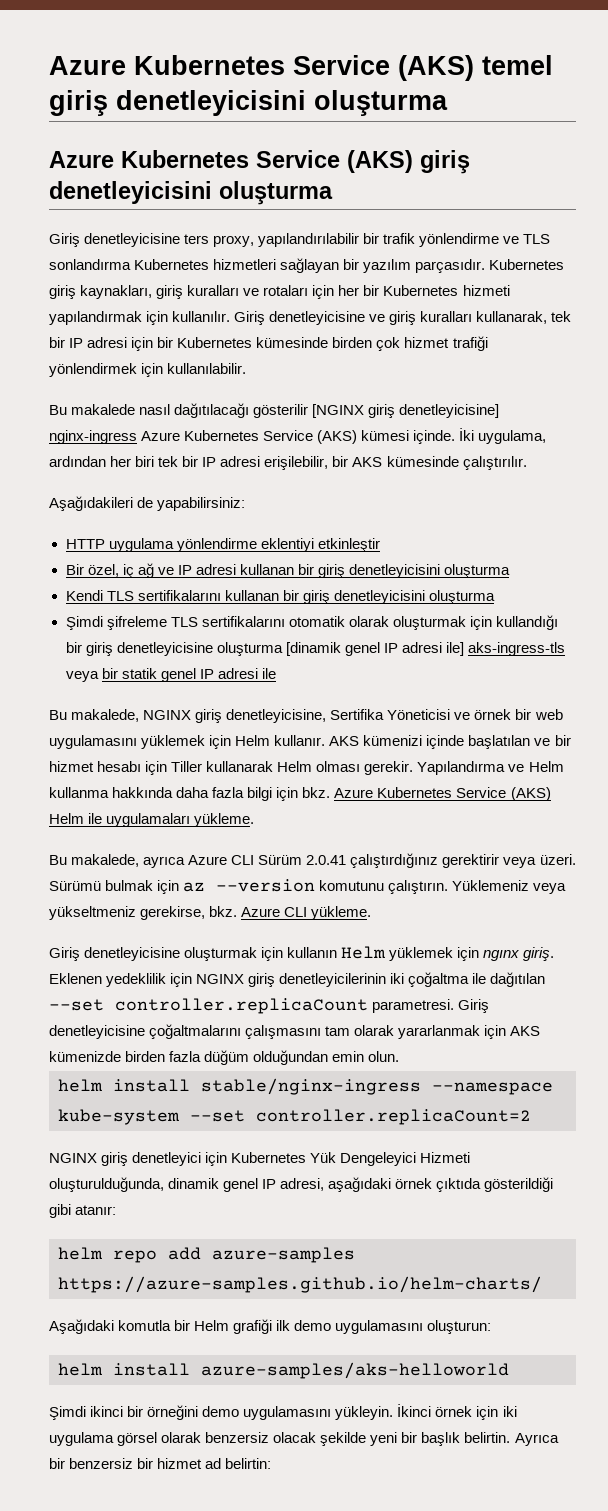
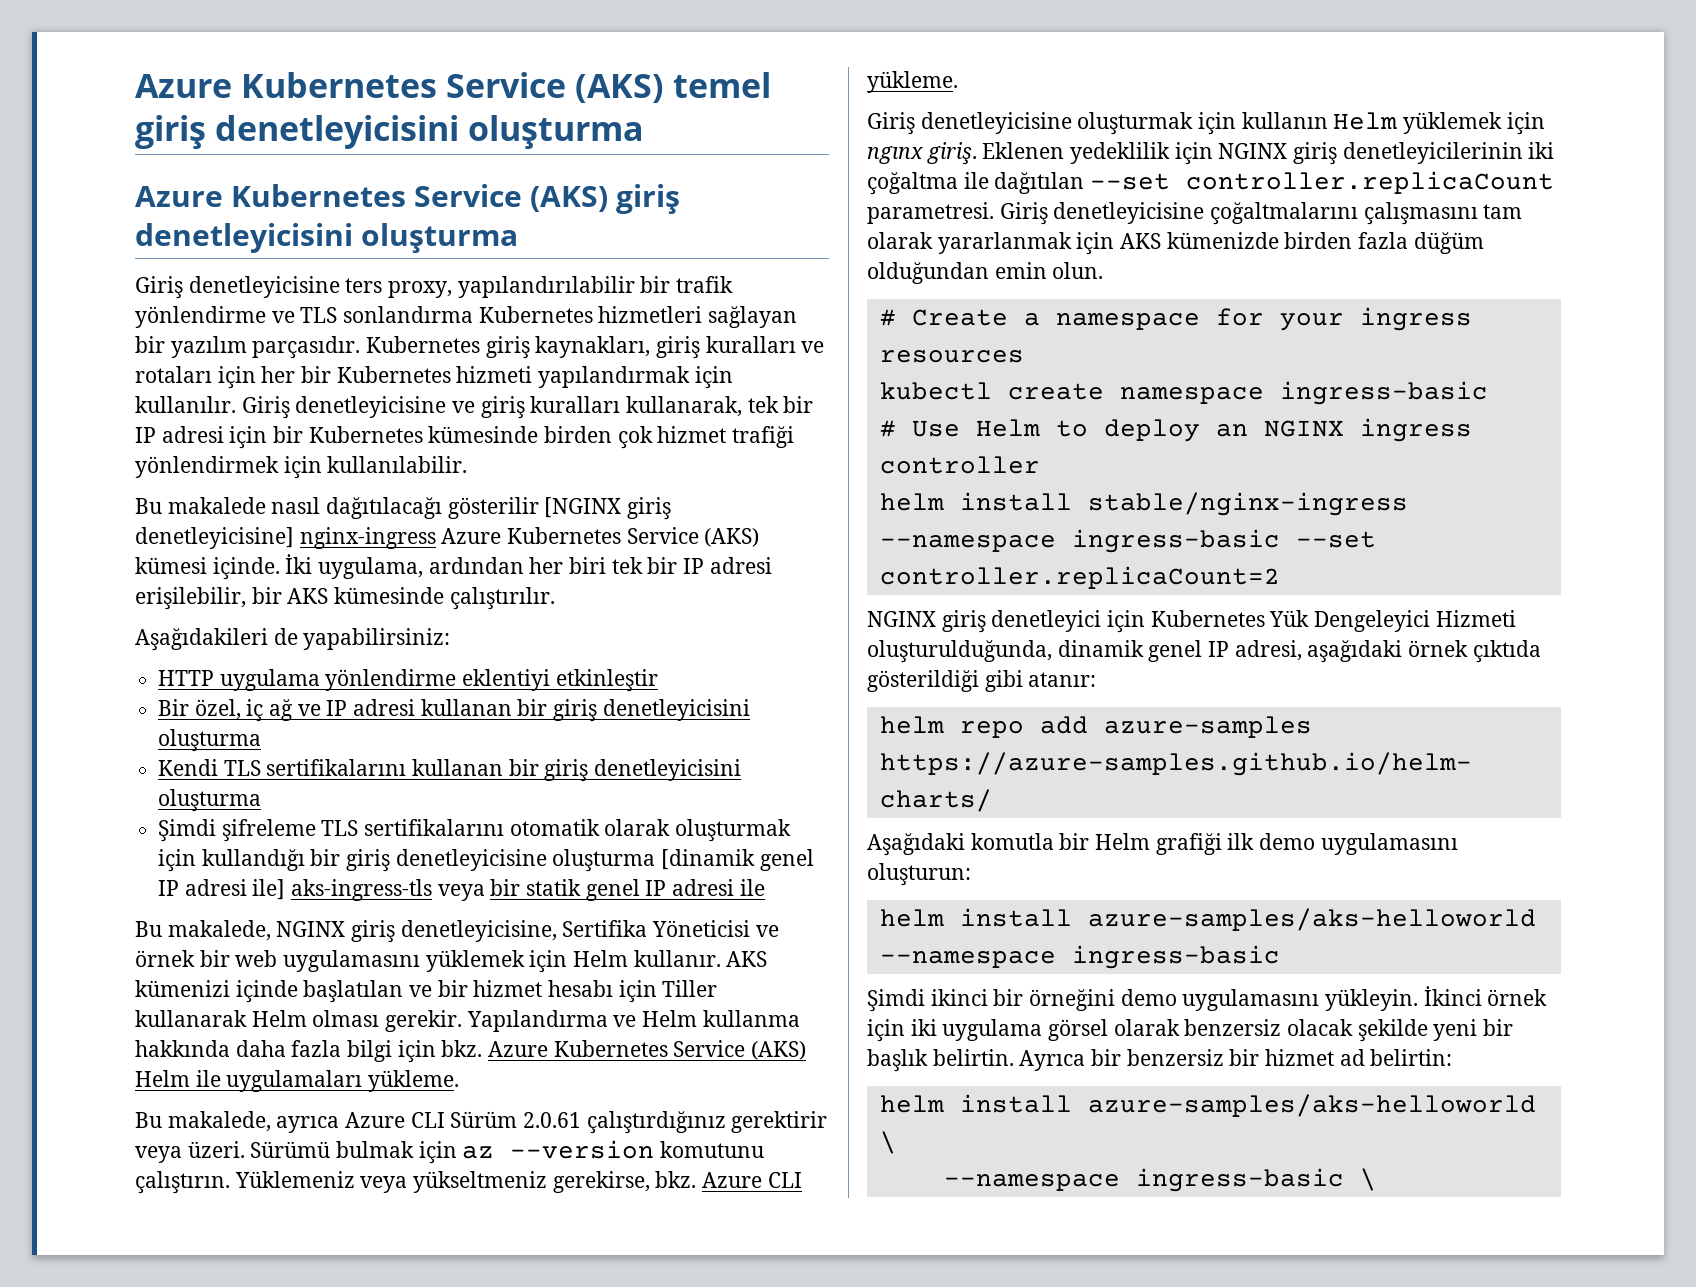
- Bu makalede, ayrıca Azure CLI Sürüm 2.0.41 çalıştırdığınız gerektirir veya üzeri.
+ Bu makalede, ayrıca Azure CLI Sürüm 2.0.61 çalıştırdığınız gerektirir veya üzeri.
+ # Create a namespace for your ingress resources
+ kubectl create namespace ingress-basic
+ # Use Helm to deploy an NGINX ingress controller
- helm install stable/nginx-ingress --namespace kube-system --set controller.replicaCount=2
+ helm install stable/nginx-ingress --namespace ingress-basic --set controller.replicaCount=2
- helm install azure-samples/aks-helloworld
+ helm install azure-samples/aks-helloworld --namespace ingress-basic
+ helm install azure-samples/aks-helloworld \
+ --namespace ingress-basic \

